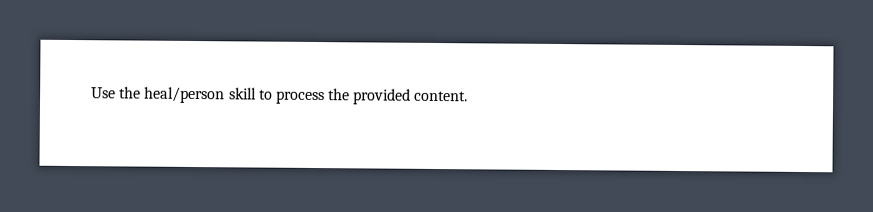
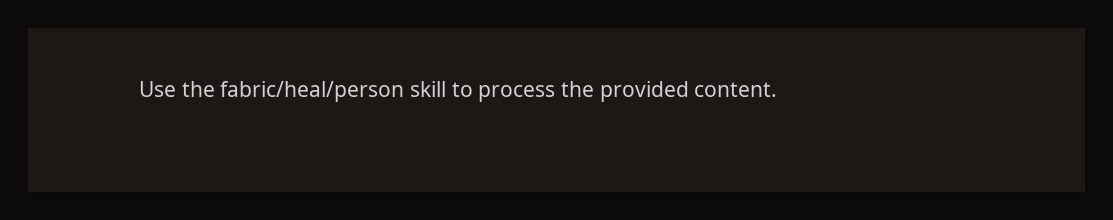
- Use the heal/person skill to process the provided content.
+ Use the fabric/heal/person skill to process the provided content.

